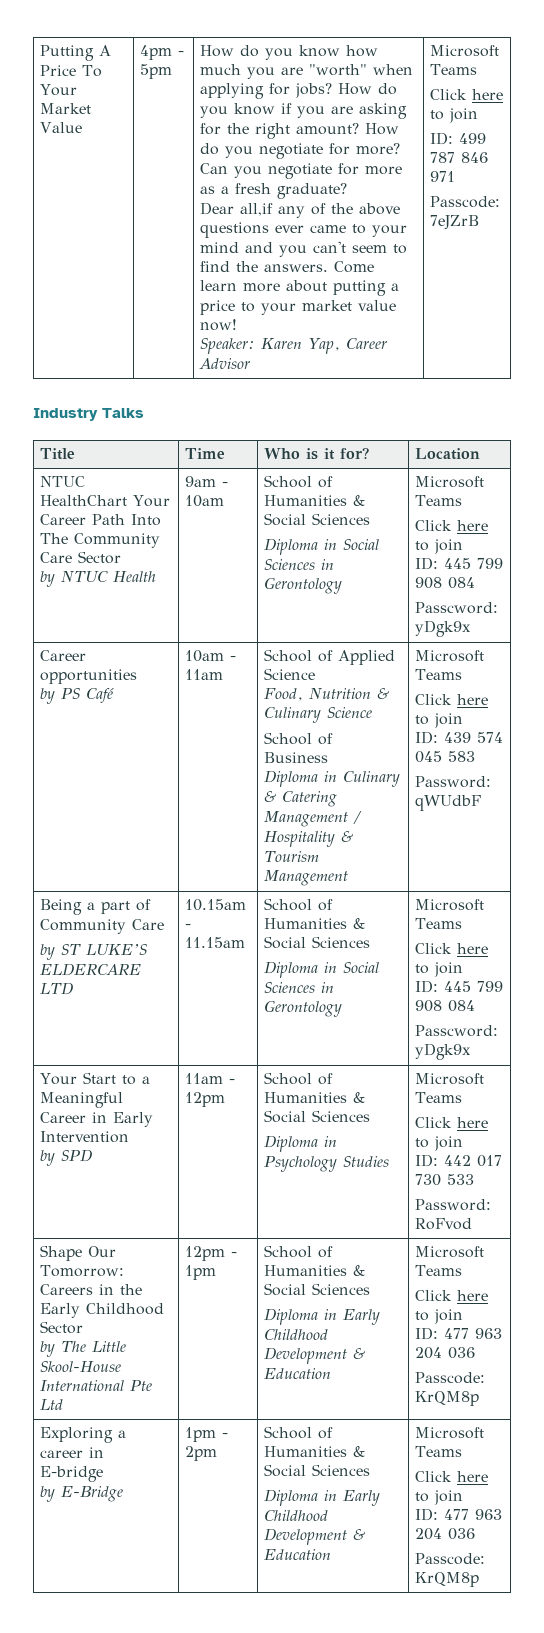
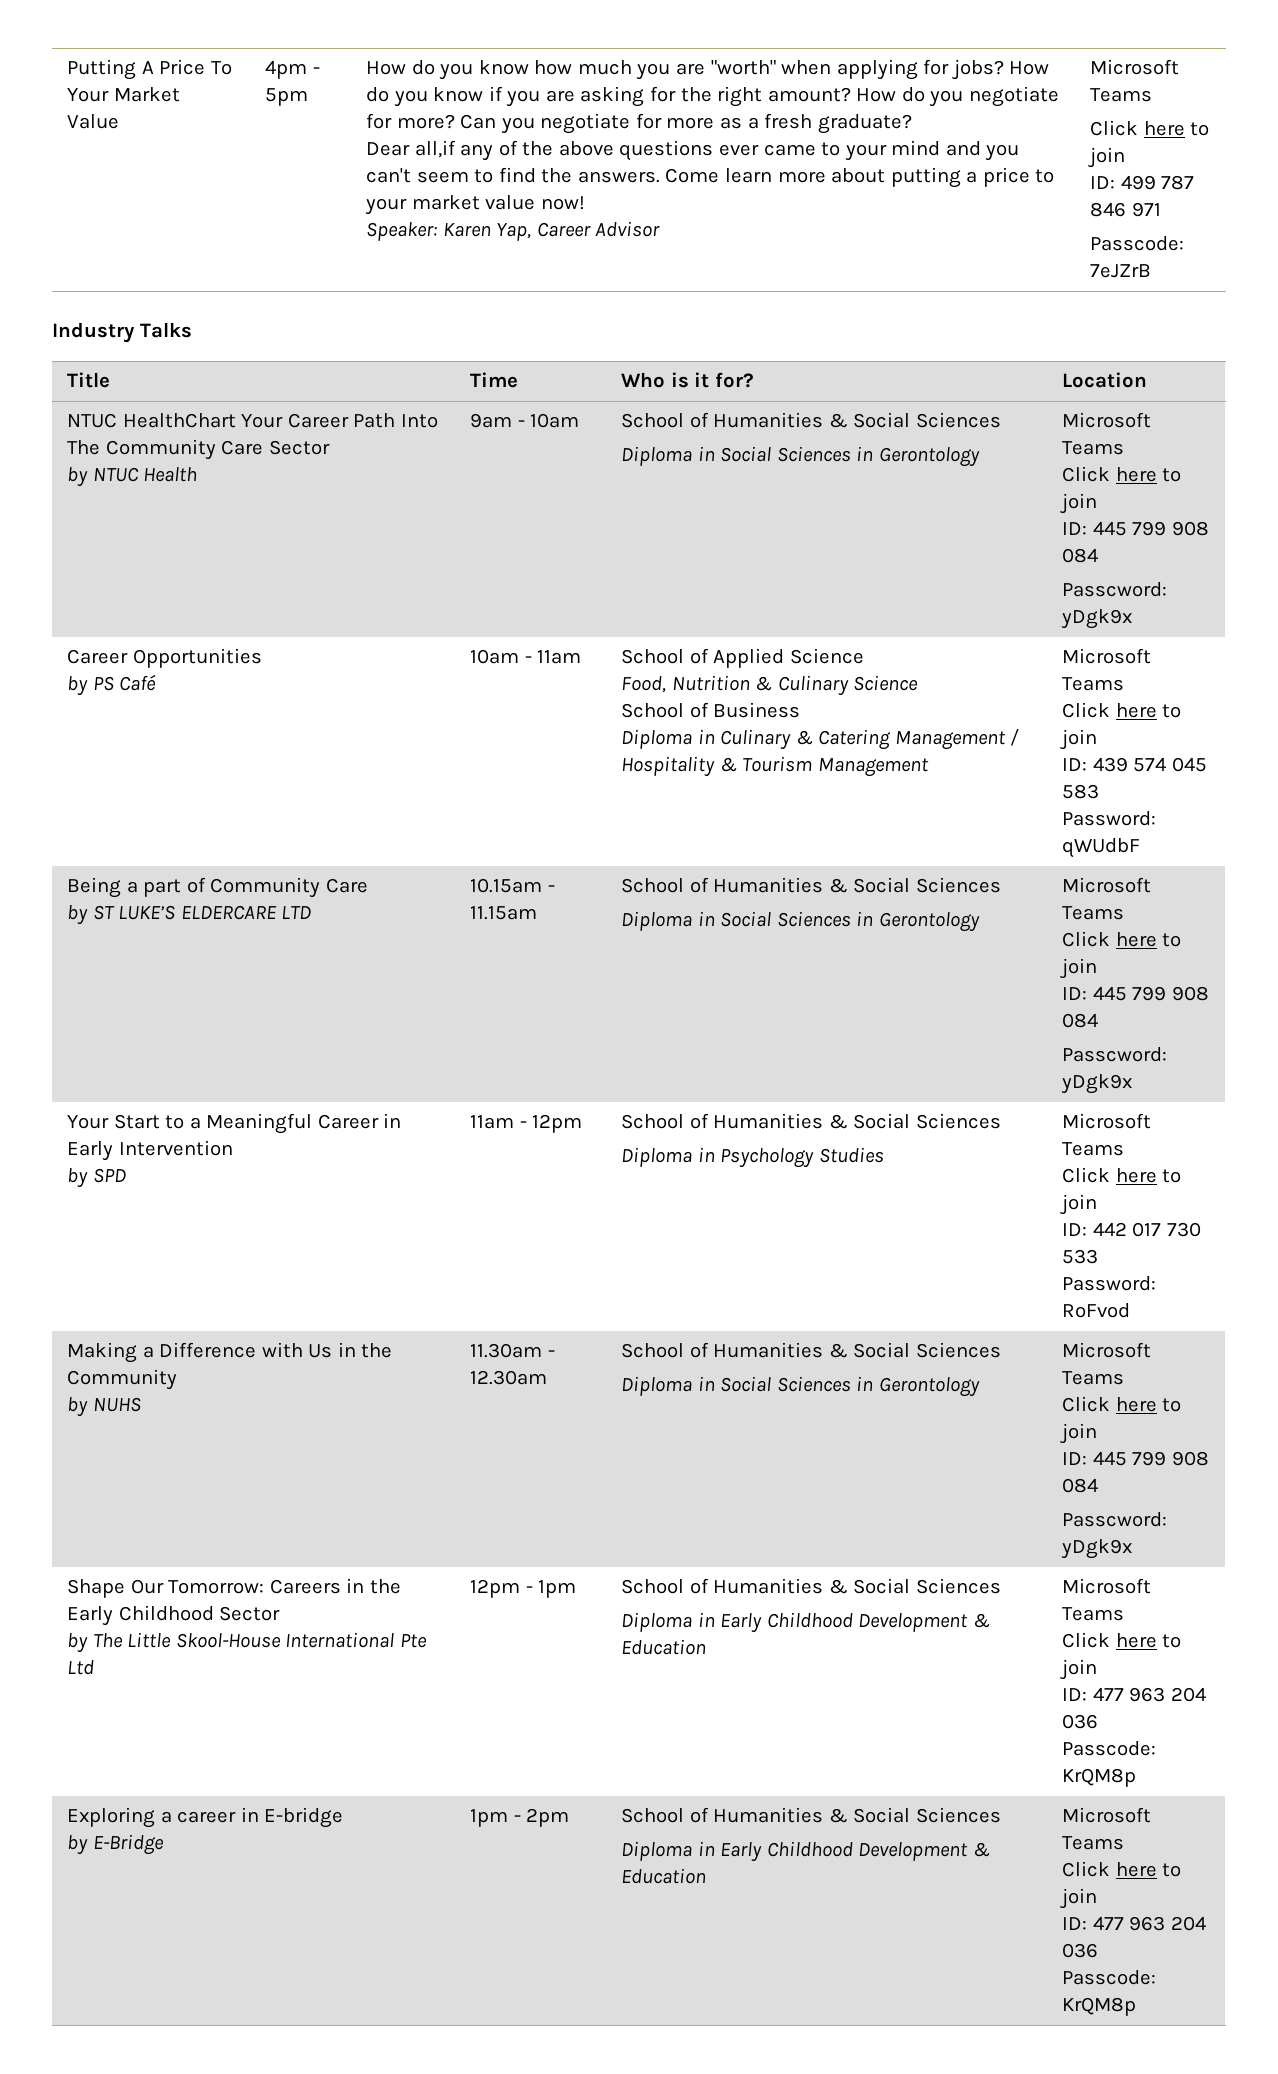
- Career opportunities
+ Career Opportunities
+ Making a Difference with Us in the Community
+ by NUHS | 11.30am - 12.30am | School of Humanities & Social Sciences
+ Diploma in Social Sciences in Gerontology | Microsoft Teams
+ Click here to join
+ ID: 445 799 908 084
+ Passcword: yDgk9x

